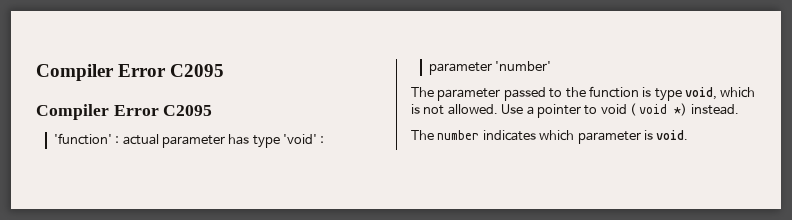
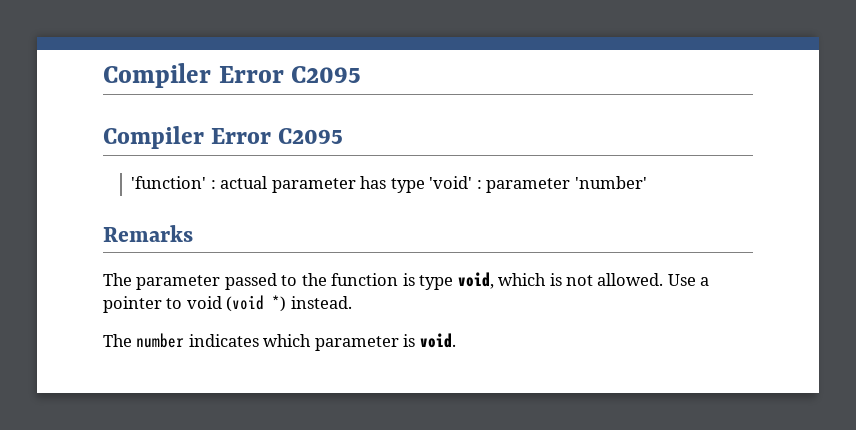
+ Remarks
- Use a pointer to void ( void *) instead.
+ Use a pointer to void (void *) instead.

